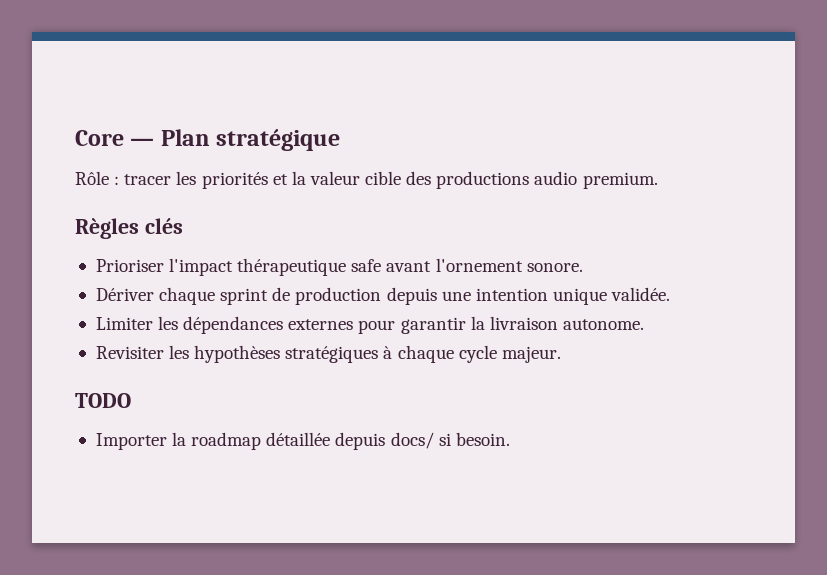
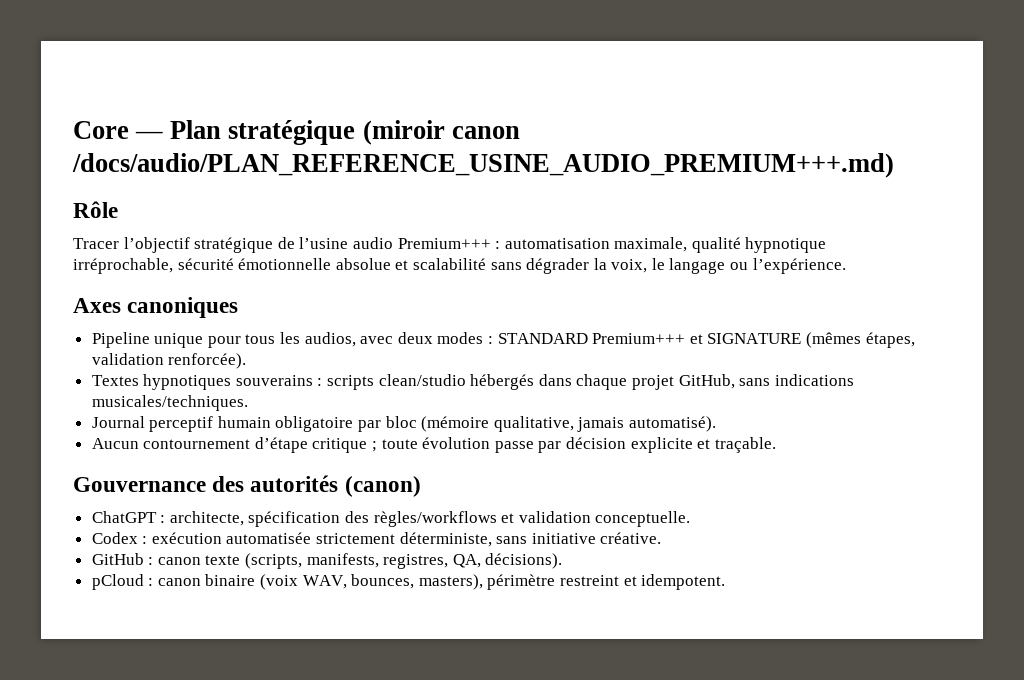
- Core — Plan stratégique
- Rôle : tracer les priorités et la valeur cible des productions audio premium.
- Règles clés
- Prioriser l'impact thérapeutique safe avant l'ornement sonore.
- Dériver chaque sprint de production depuis une intention unique validée.
- Limiter les dépendances externes pour garantir la livraison autonome.
- Revisiter les hypothèses stratégiques à chaque cycle majeur.
- TODO
- Importer la roadmap détaillée depuis docs/ si besoin.
+ Core — Plan stratégique (miroir canon /docs/audio/PLAN_REFERENCE_USINE_AUDIO_PREMIUM+++.md)
+ Rôle
+ Tracer l’objectif stratégique de l’usine audio Premium+++ : automatisation maximale, qualité hypnotique irréprochable, sécurité émotionnelle absolue et scalabilité sans dégrader la voix, le langage ou l’expérience.
+ Axes canoniques
+ Pipeline unique pour tous les audios, avec deux modes : STANDARD Premium+++ et SIGNATURE (mêmes étapes, validation renforcée).
+ Textes hypnotiques souverains : scripts clean/studio hébergés dans chaque projet GitHub, sans indications musicales/techniques.
+ Journal perceptif humain obligatoire par bloc (mémoire qualitative, jamais automatisé).
+ Aucun contournement d’étape critique ; toute évolution passe par décision explicite et traçable.
+ Gouvernance des autorités (canon)
+ ChatGPT : architecte, spécification des règles/workflows et validation conceptuelle.
+ Codex : exécution automatisée strictement déterministe, sans initiative créative.
+ GitHub : canon texte (scripts, manifests, registres, QA, décisions).
+ pCloud : canon binaire (voix WAV, bounces, masters), périmètre restreint et idempotent.

